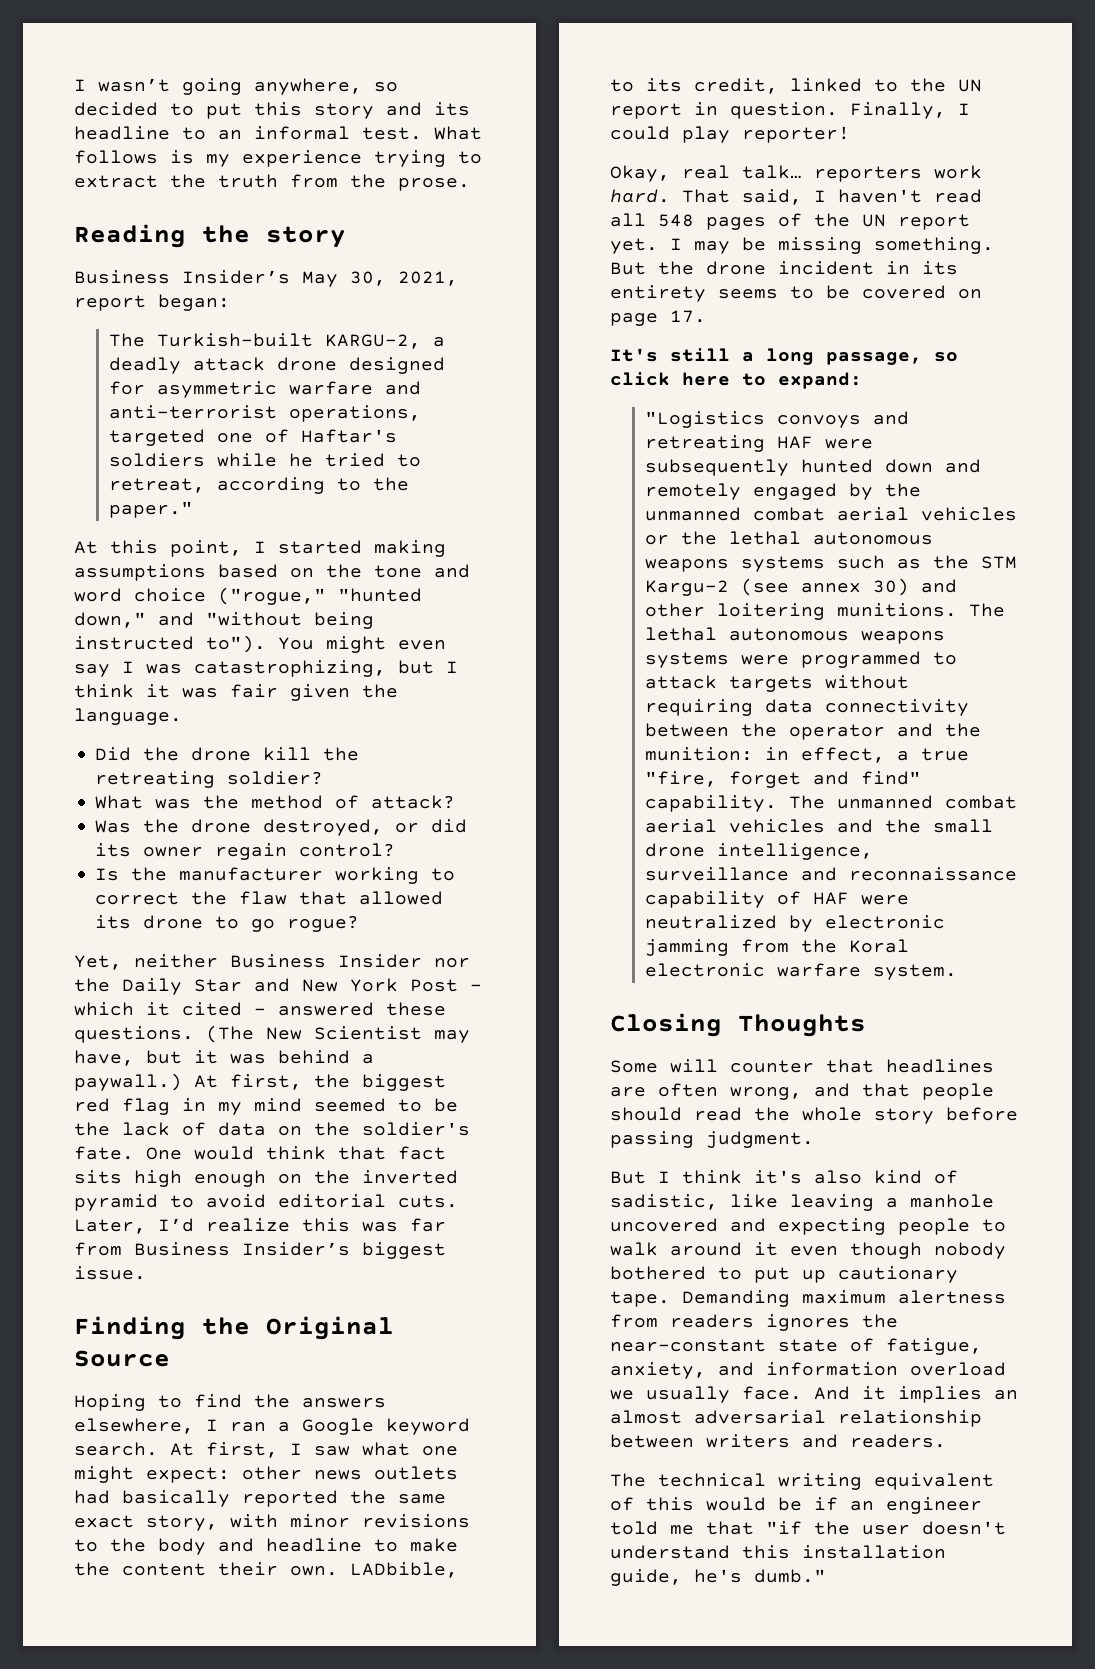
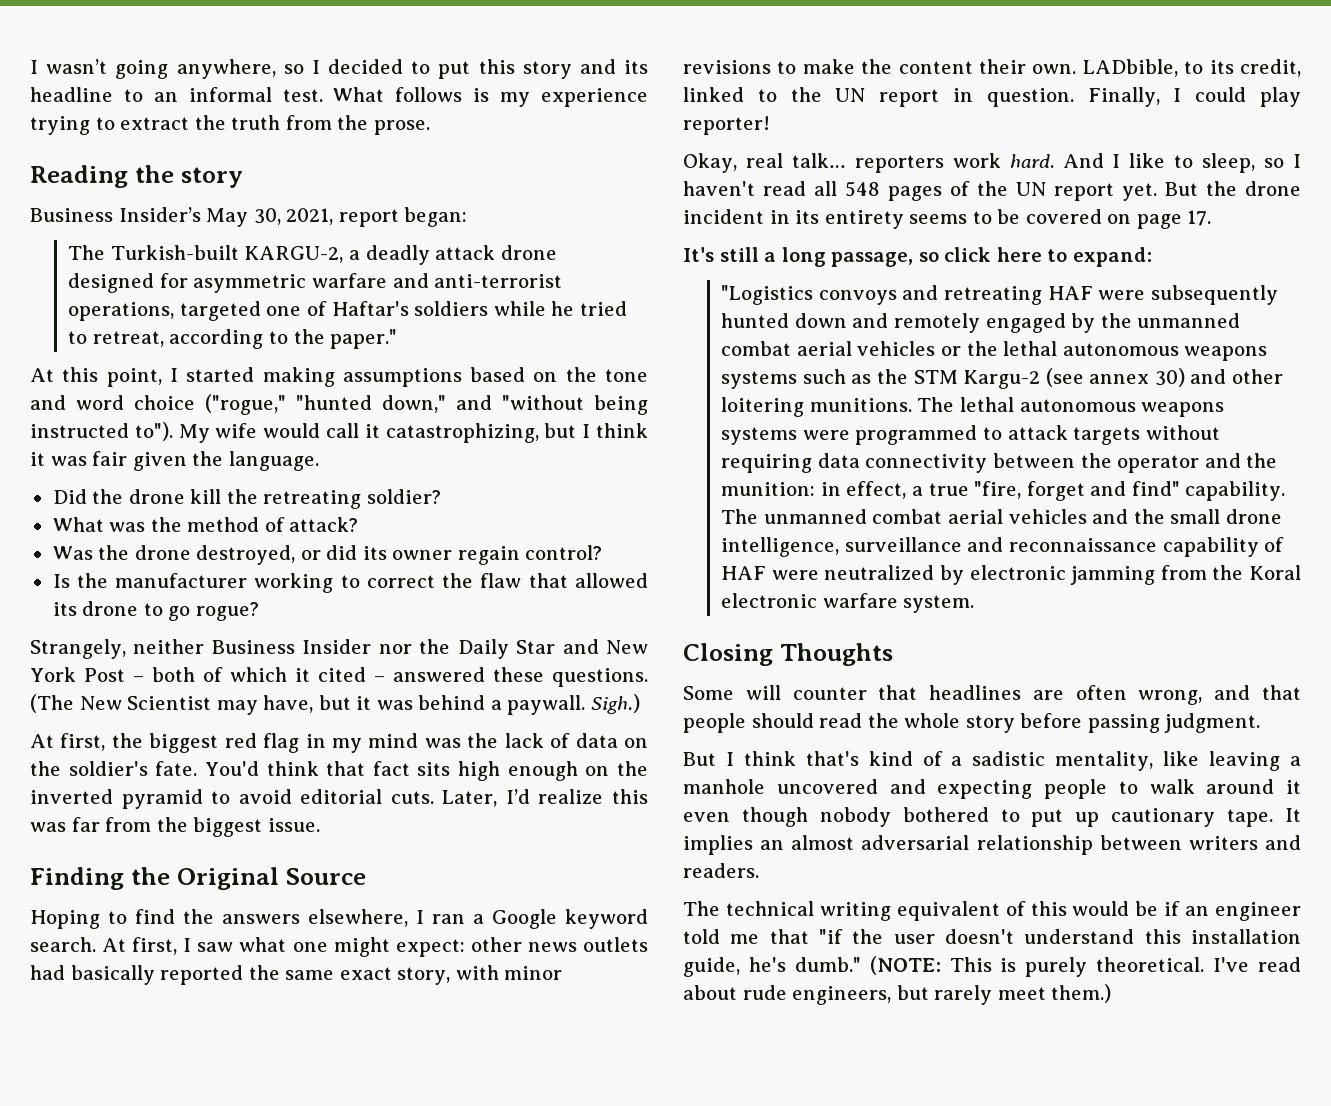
- I wasn’t going anywhere, so decided to put this story and its headline to an informal test.
+ I wasn’t going anywhere, so I decided to put this story and its headline to an informal test.
- You might even say I was catastrophizing, but I think it was fair given the language.
+ My wife would call it catastrophizing, but I think it was fair given the language.
- Yet, neither Business Insider nor the Daily Star and New York Post – which it cited – answered these questions.
+ Strangely, neither Business Insider nor the Daily Star and New York Post – both of which it cited – answered these questions.
- (The New Scientist may have, but it was behind a paywall.) At first, the biggest red flag in my mind seemed to be the lack of data on the soldier's fate.
+ (The New Scientist may have, but it was behind a paywall. Sigh.)
+ At first, the biggest red flag in my mind was the lack of data on the soldier's fate.
- One would think that fact sits high enough on the inverted pyramid to avoid editorial cuts.
+ You'd think that fact sits high enough on the inverted pyramid to avoid editorial cuts.
- Later, I’d realize this was far from Business Insider’s biggest issue.
+ Later, I’d realize this was far from the biggest issue.
- At first, I saw what one might expect: other news outlets had basically reported the same exact story, with minor revisions to the body and headline to make the content their own.
+ At first, I saw what one might expect: other news outlets had basically reported the same exact story, with minor revisions to make the content their own.
- That said, I haven't read all 548 pages of the UN report yet.
+ And I like to sleep, so I haven't read all 548 pages of the UN report yet.
- I may be missing something.
- But I think it's also kind of sadistic, like leaving a manhole uncovered and expecting people to walk around it even though nobody bothered to put up cautionary tape.
+ But I think that's kind of a sadistic mentality, like leaving a manhole uncovered and expecting people to walk around it even though nobody bothered to put up cautionary tape.
- Demanding maximum alertness from readers ignores the near-constant state of fatigue, anxiety, and information overload we usually face. And it implies an almost adversarial relationship between writers and readers.
+ It implies an almost adversarial relationship between writers and readers.
+ (NOTE: This is purely theoretical. I've read about rude engineers, but rarely meet them.)

